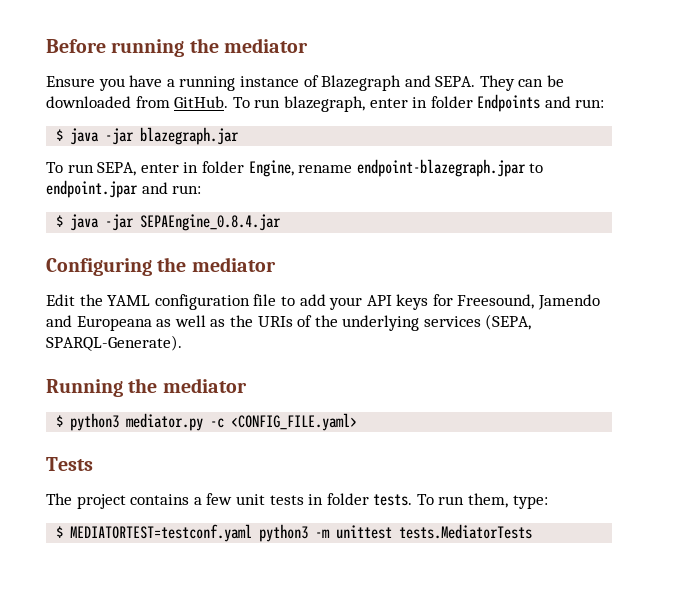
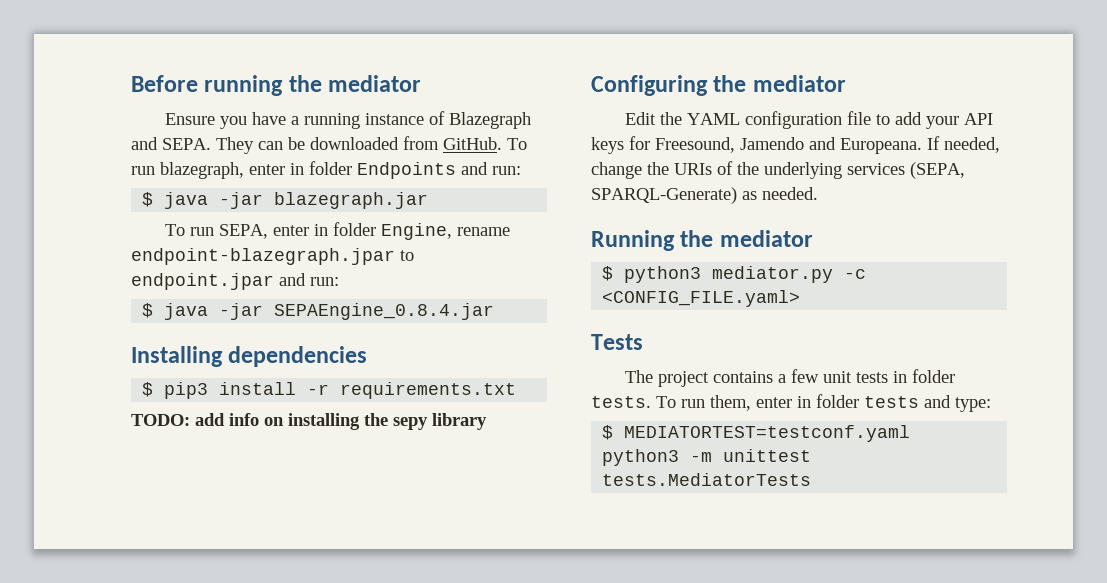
+ Installing dependencies
+ $ pip3 install -r requirements.txt
+ TODO: add info on installing the sepy library
- Edit the YAML configuration file to add your API keys for Freesound, Jamendo and Europeana as well as the URIs of the underlying services (SEPA, SPARQL-Generate).
+ Edit the YAML configuration file to add your API keys for Freesound, Jamendo and Europeana. If needed, change the URIs of the underlying services (SEPA, SPARQL-Generate) as needed.
- To run them, type:
+ To run them, enter in folder tests and type:

